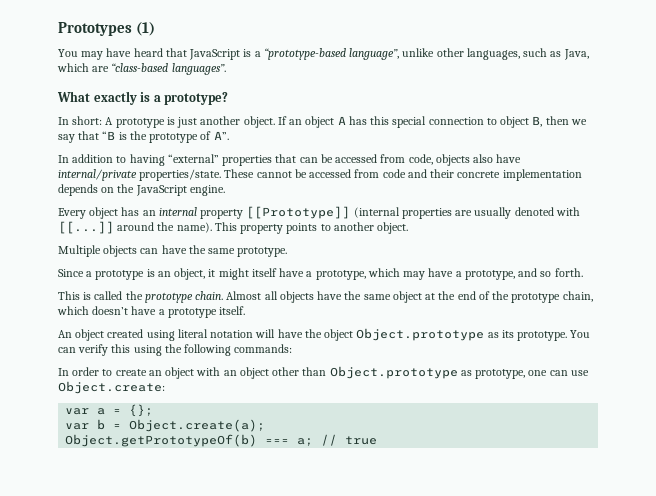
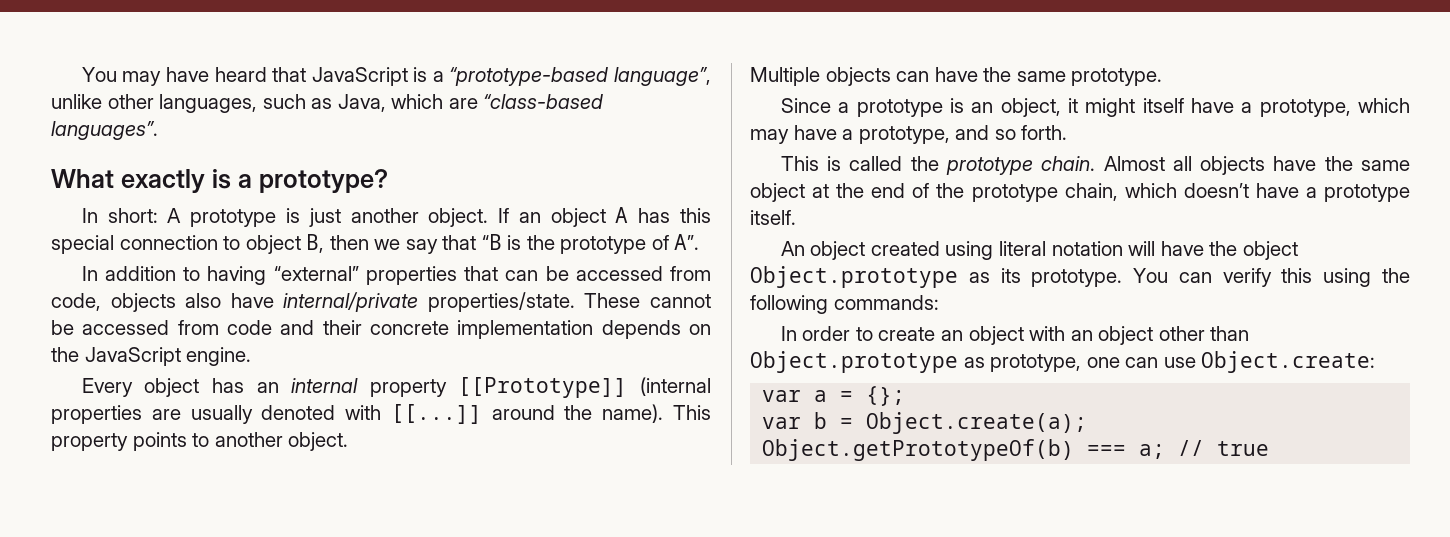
- Prototypes (1)

